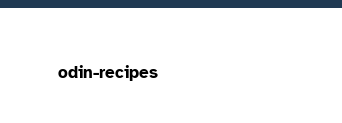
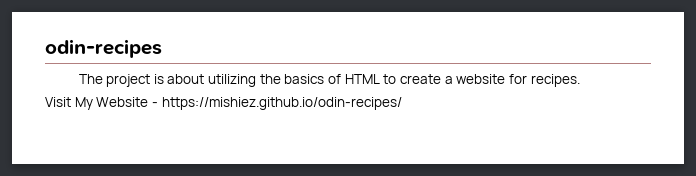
+ The project is about utilizing the basics of HTML to create a website for recipes.
+ Visit My Website - https://mishiez.github.io/odin-recipes/

